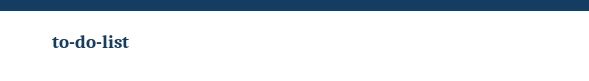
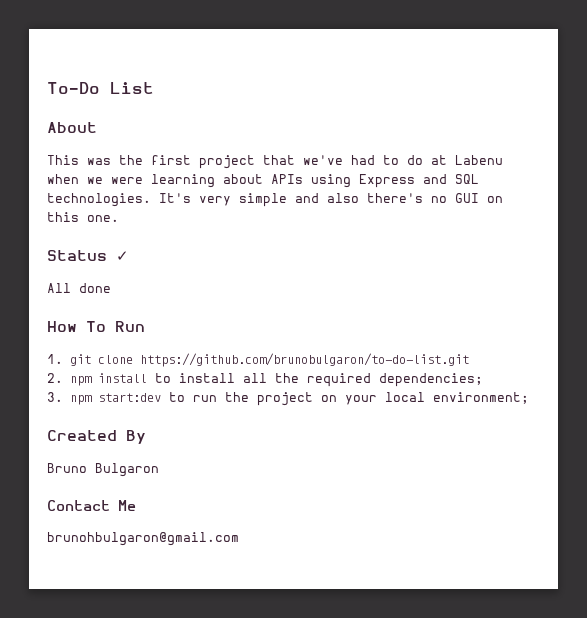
- to-do-list
+ To-Do List
+ About
+ This was the first project that we've had to do at Labenu when we were learning about APIs using Express and SQL technologies. It's very simple and also there's no GUI on this one.
+ Status ✓
+ All done
+ How To Run
+ 1. git clone https://github.com/brunobulgaron/to-do-list.git
+ 2. npm install to install all the required dependencies;
+ 3. npm start:dev to run the project on your local environment;
+ Created By
+ Bruno Bulgaron
+ Contact Me
+ brunohbulgaron@gmail.com

